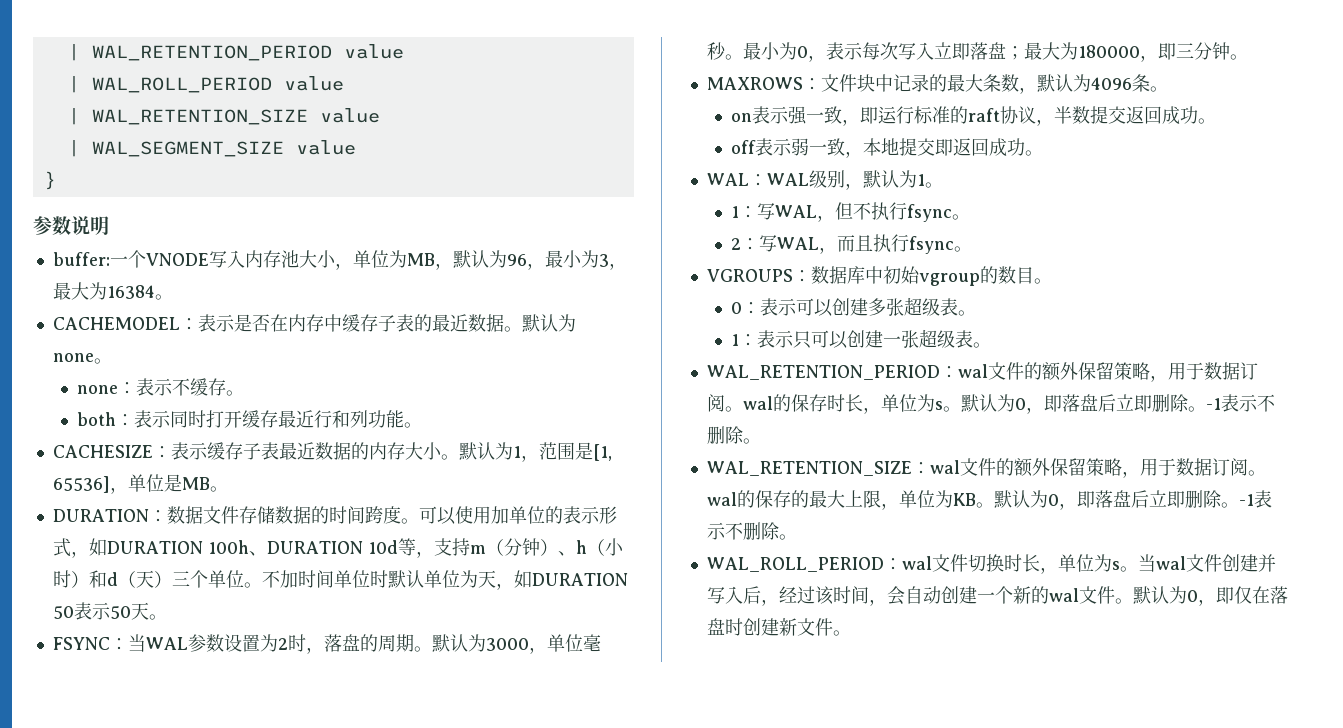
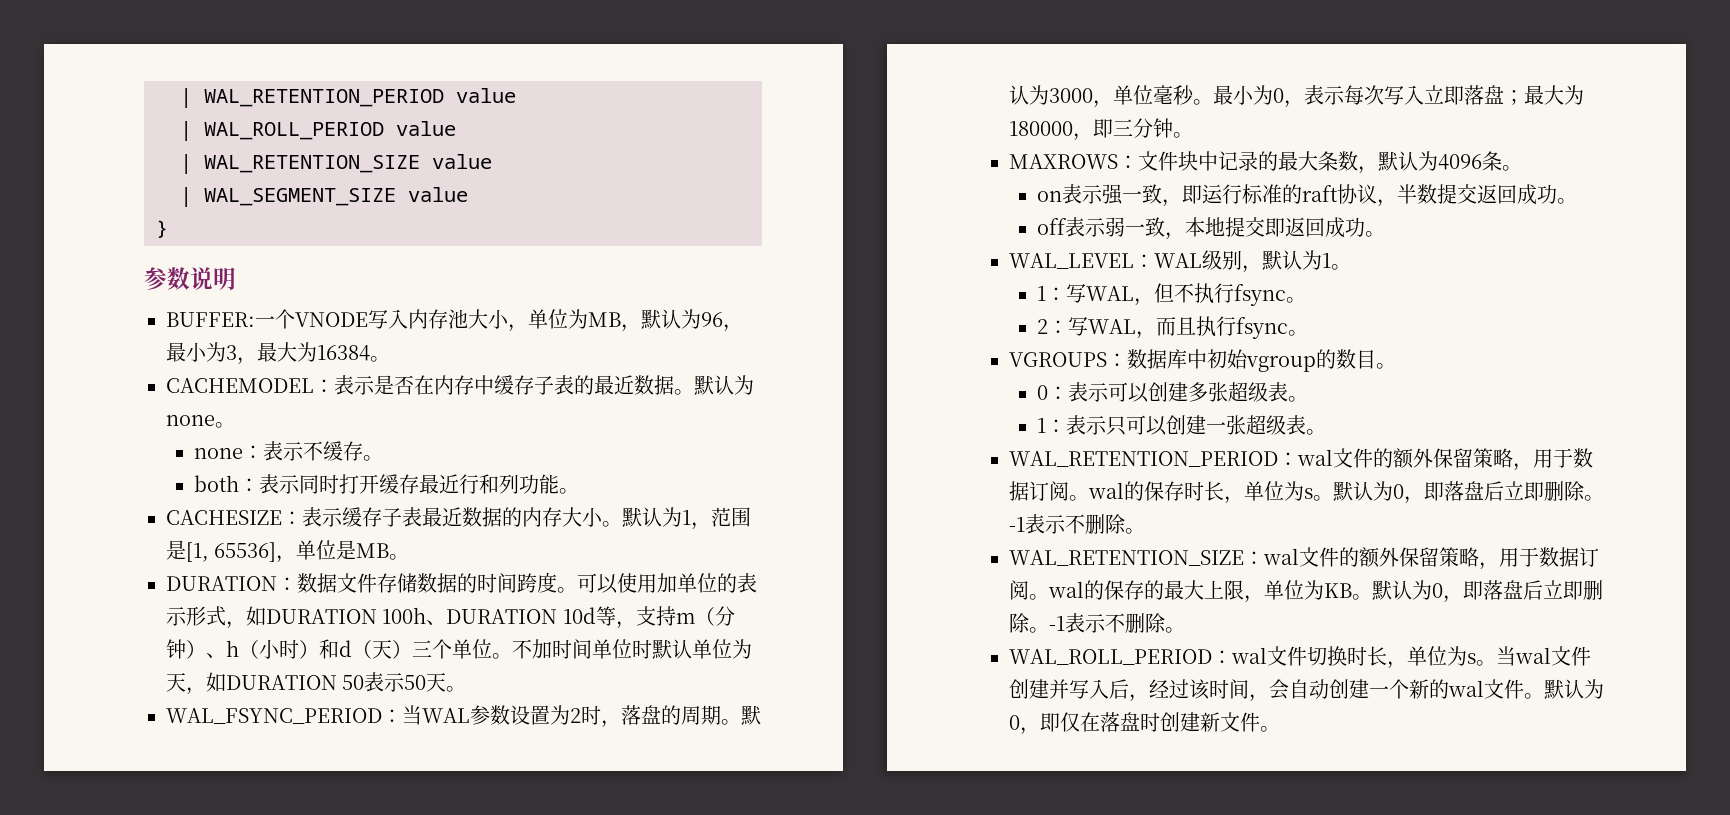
- buffer:一个VNODE写入内存池大小，单位为MB，默认为96，最小为3，最大为16384。
+ BUFFER:一个VNODE写入内存池大小，单位为MB，默认为96，最小为3，最大为16384。
- FSYNC：当WAL参数设置为2时，落盘的周期。
+ WAL_FSYNC_PERIOD：当WAL参数设置为2时，落盘的周期。
- WAL：WAL级别，默认为1。
+ WAL_LEVEL：WAL级别，默认为1。

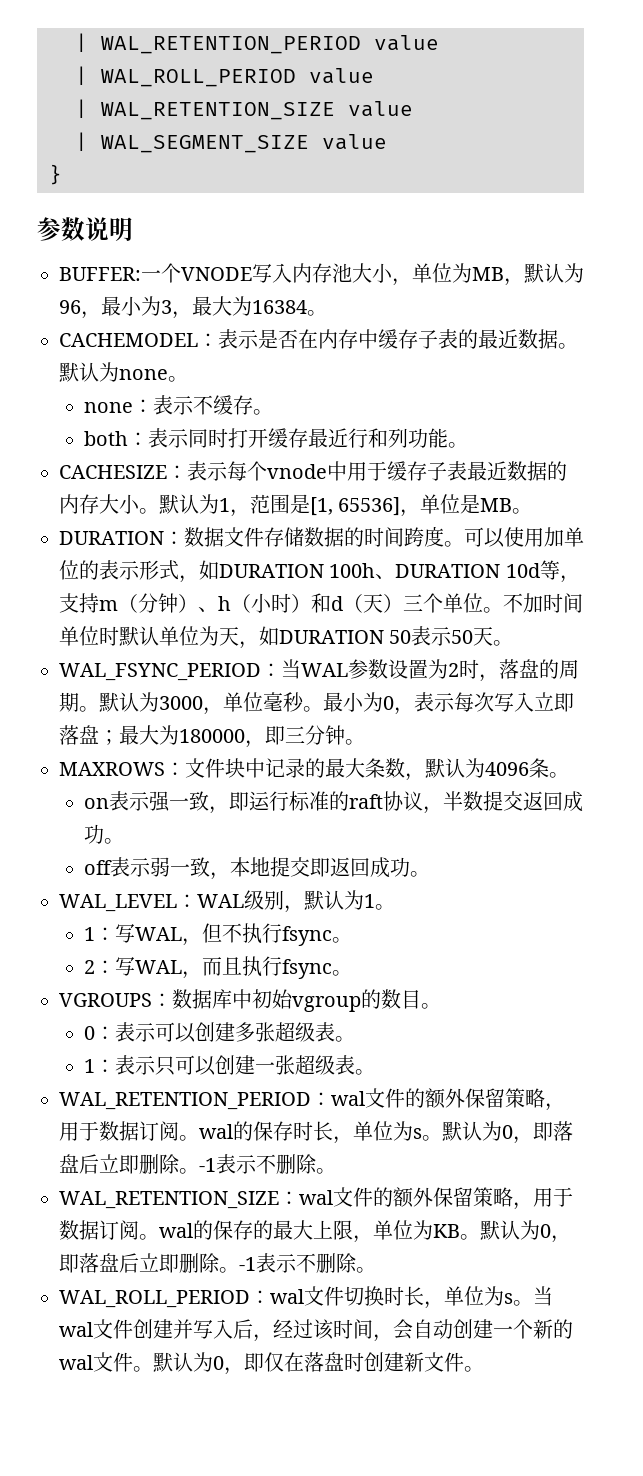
- CACHESIZE：表示缓存子表最近数据的内存大小。
+ CACHESIZE：表示每个vnode中用于缓存子表最近数据的内存大小。

